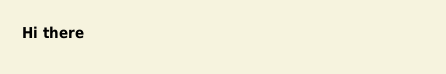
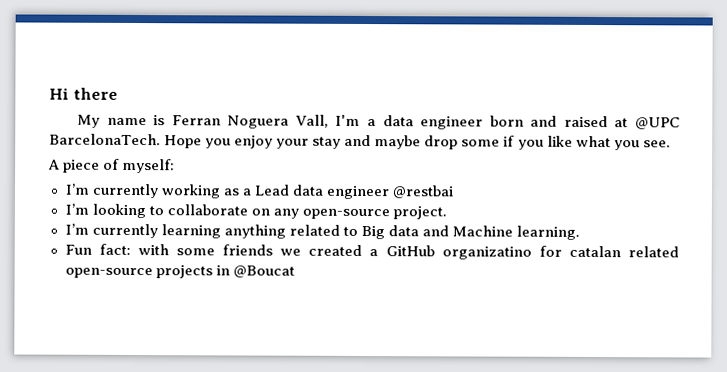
+ My name is Ferran Noguera Vall, I'm a data engineer born and raised at @UPC BarcelonaTech. Hope you enjoy your stay and maybe drop some if you like what you see.
+ A piece of myself:
+ I’m currently working as a Lead data engineer @restbai
+ I’m looking to collaborate on any open-source project.
+ I’m currently learning anything related to Big data and Machine learning.
+ Fun fact: with some friends we created a GitHub organizatino for catalan related open-source projects in @Boucat

